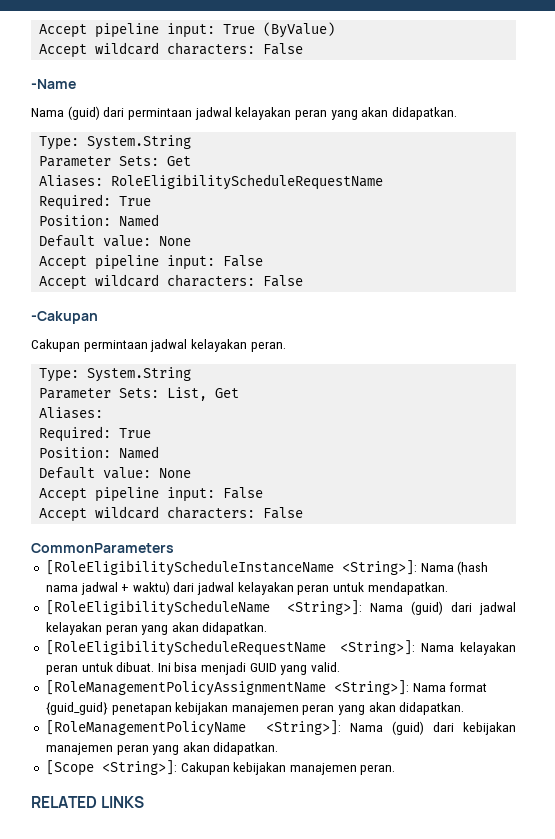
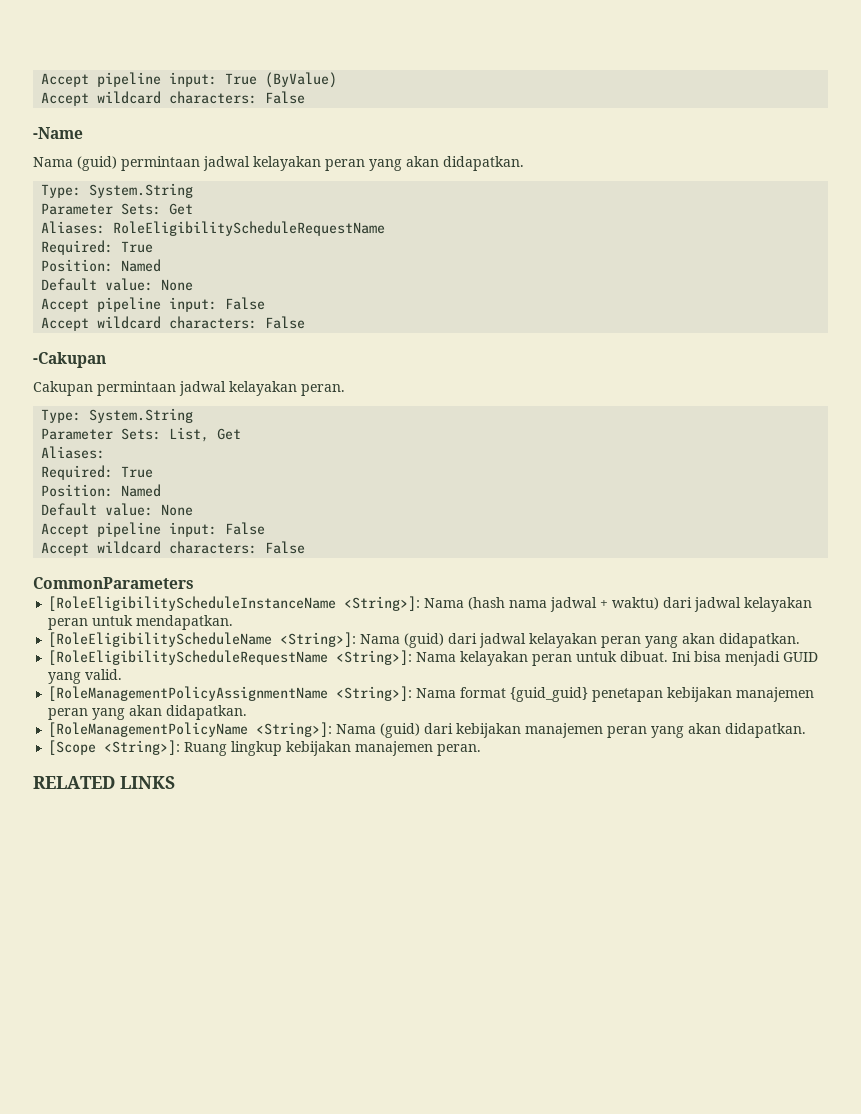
- Nama (guid) dari permintaan jadwal kelayakan peran yang akan didapatkan.
+ Nama (guid) permintaan jadwal kelayakan peran yang akan didapatkan.
- [Scope <String>]: Cakupan kebijakan manajemen peran.
+ [Scope <String>]: Ruang lingkup kebijakan manajemen peran.

